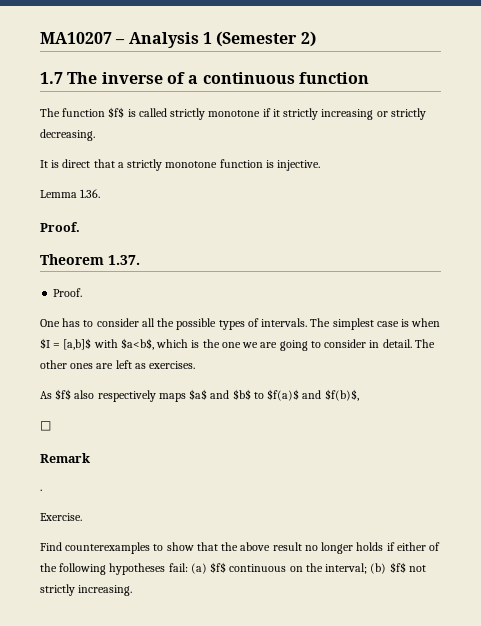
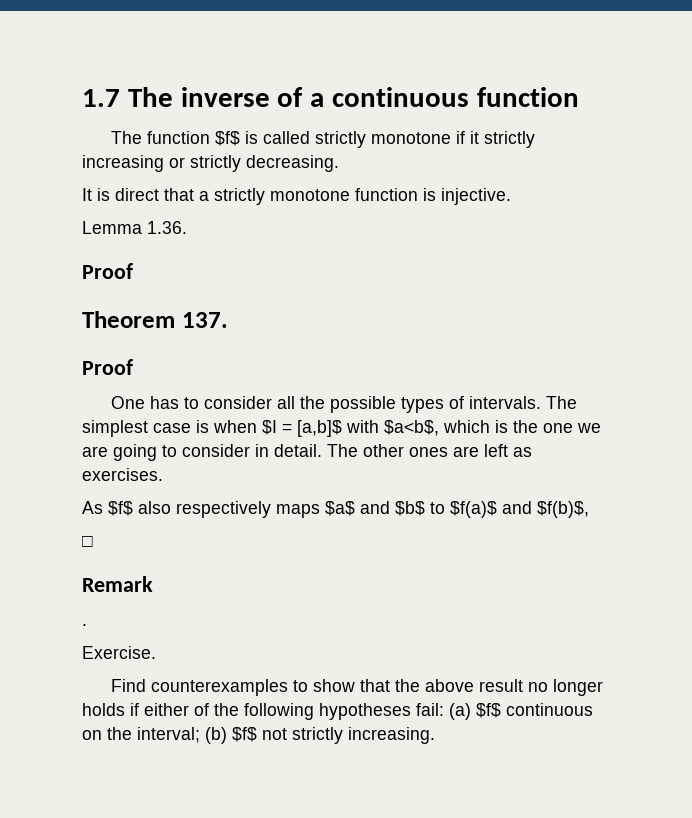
- MA10207 – Analysis 1 (Semester 2)
  Lemma 1.36.
- Proof.
+ Proof
- Theorem 1.37.
- Proof.
+ Theorem 137.
+ Proof

